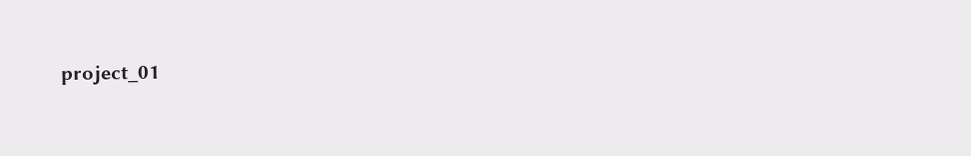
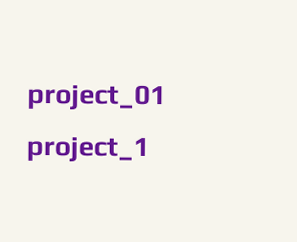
+ project_1

